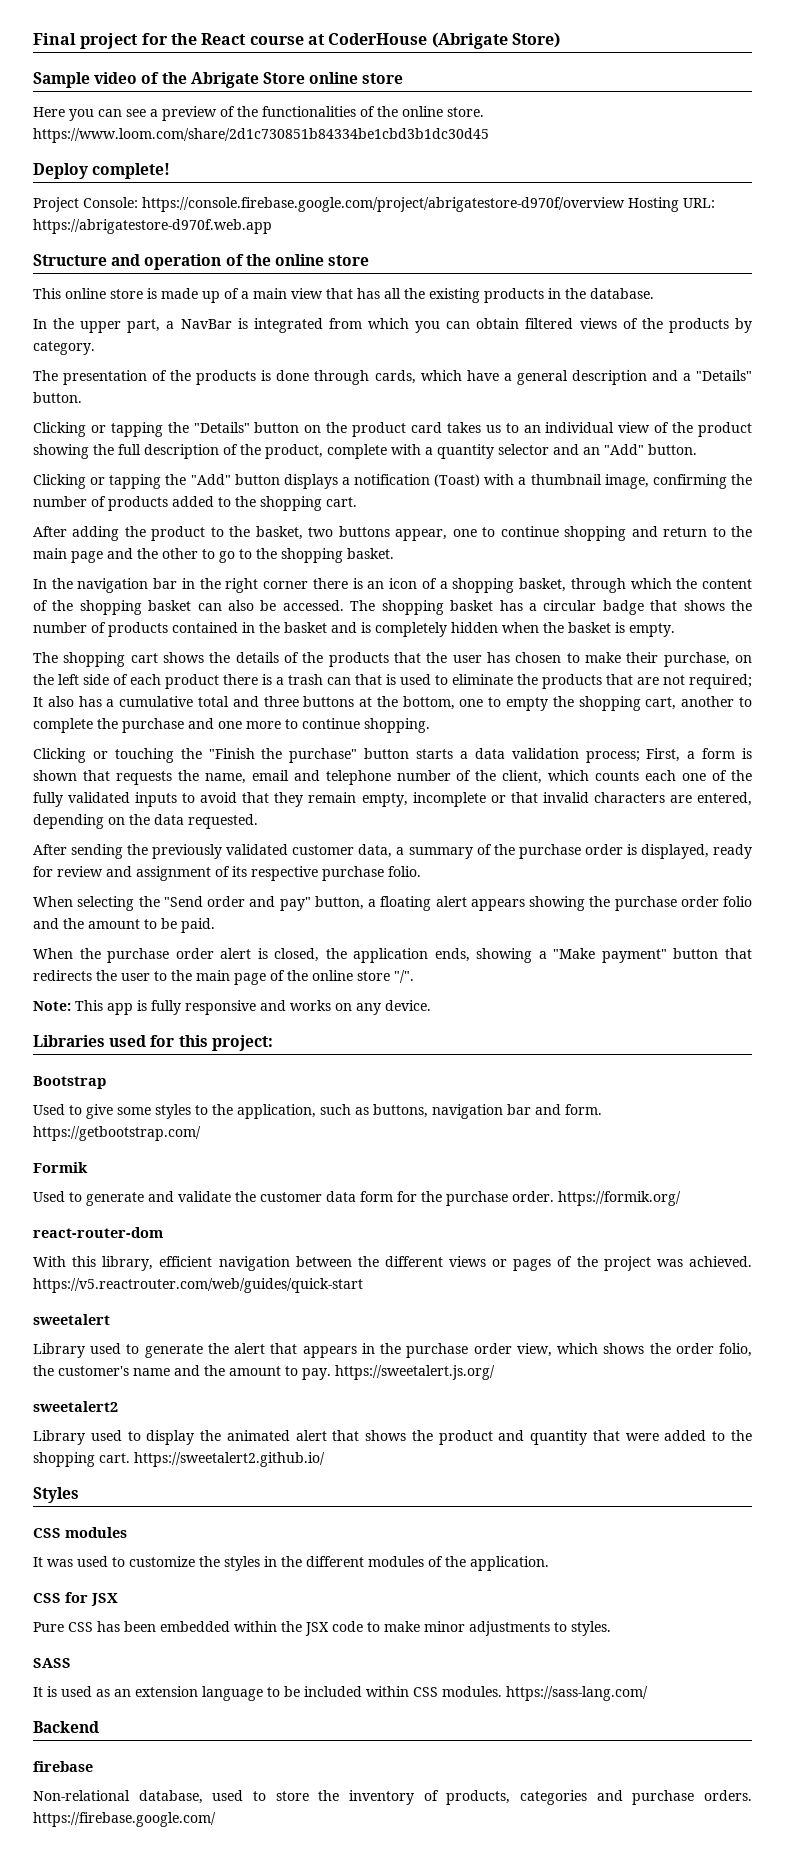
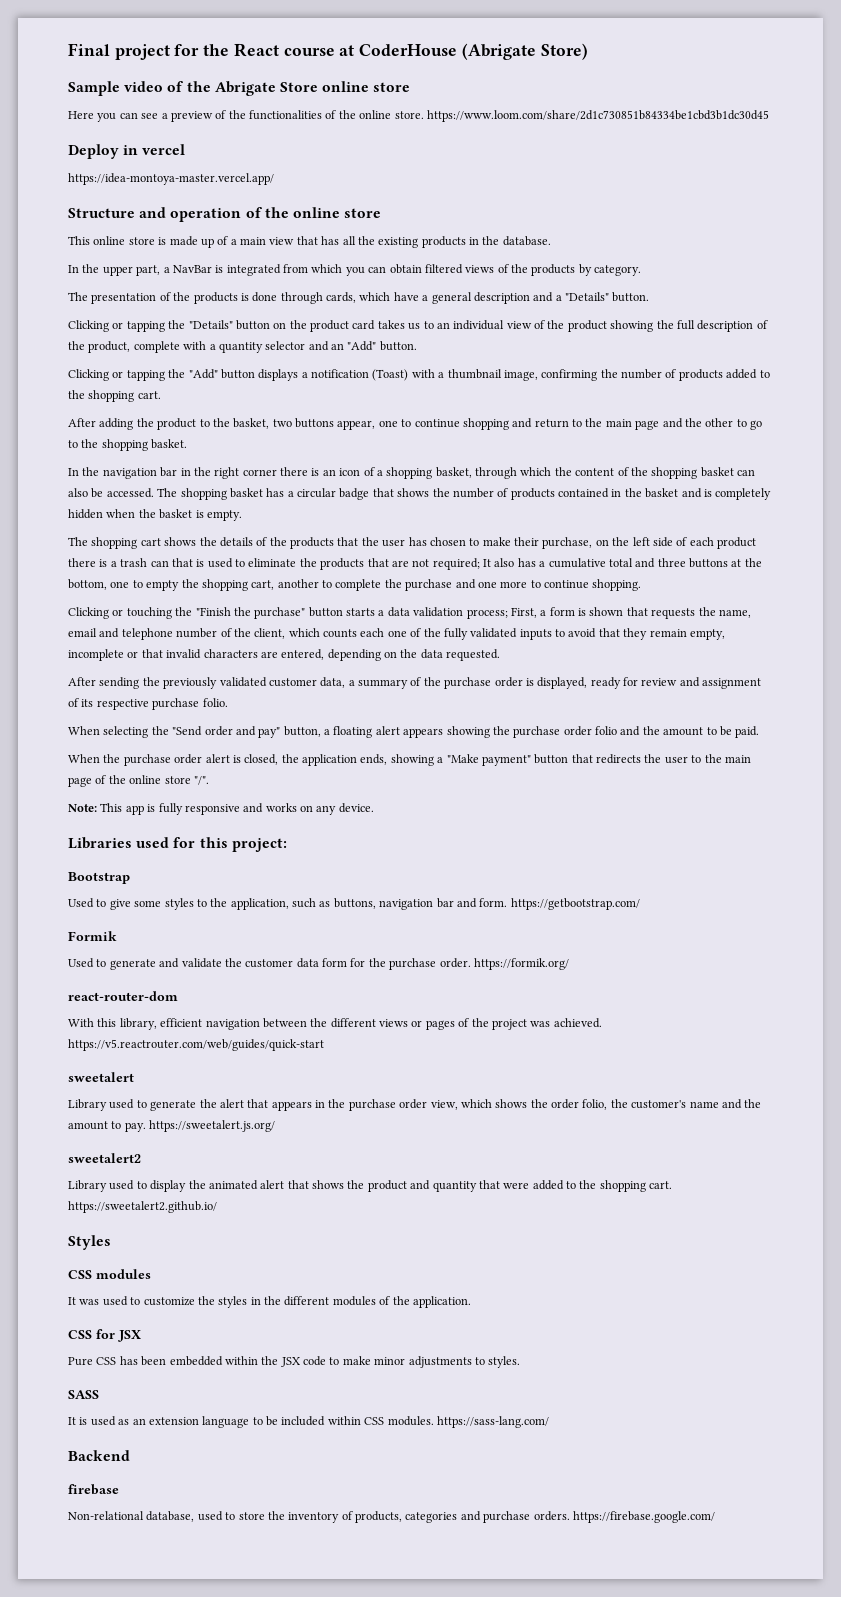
- Deploy complete!
- Project Console: https://console.firebase.google.com/project/abrigatestore-d970f/overview Hosting URL: https://abrigatestore-d970f.web.app
+ Deploy in vercel
+ https://idea-montoya-master.vercel.app/

